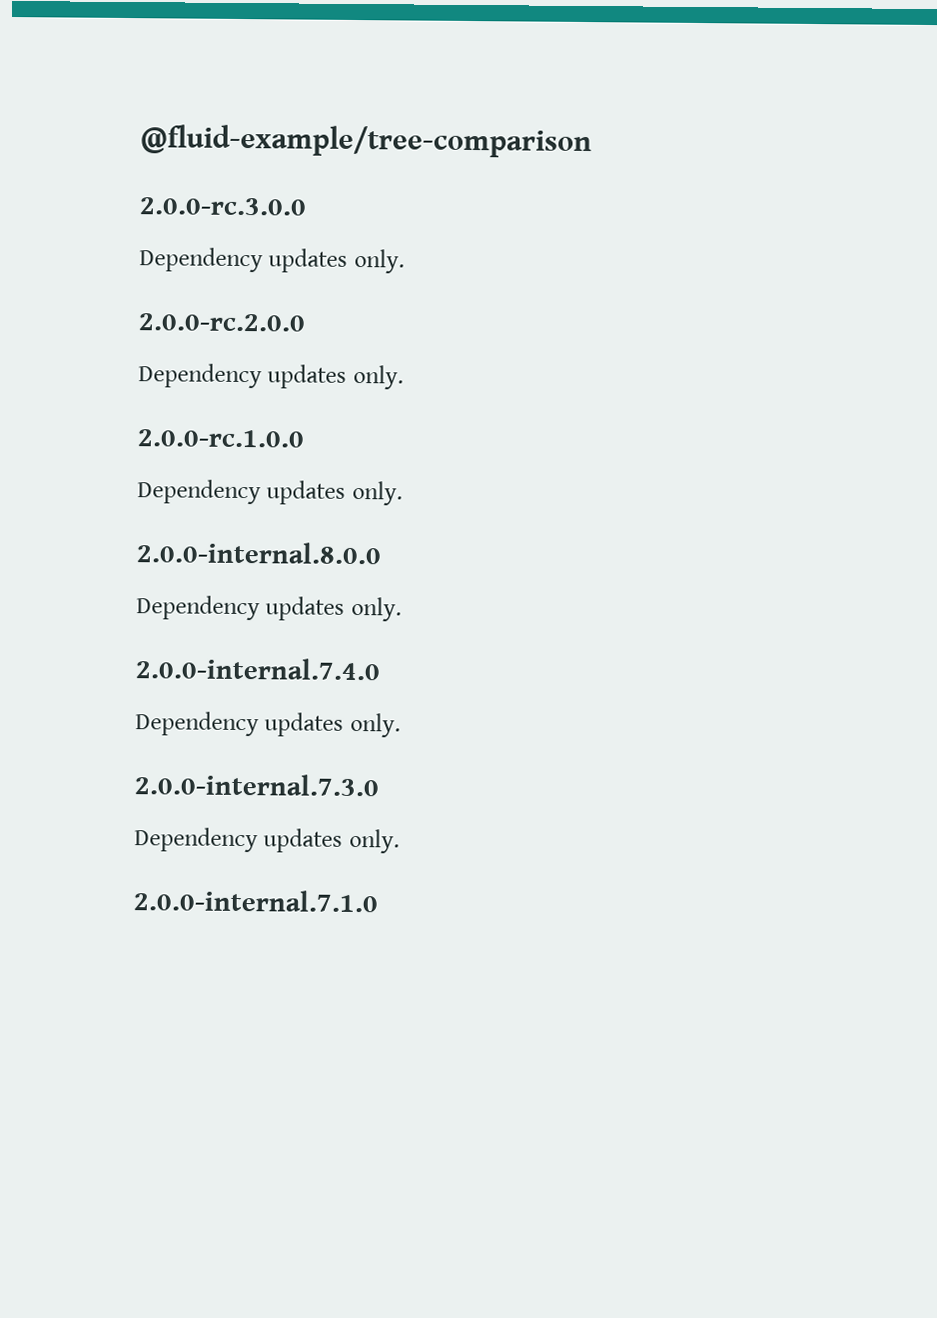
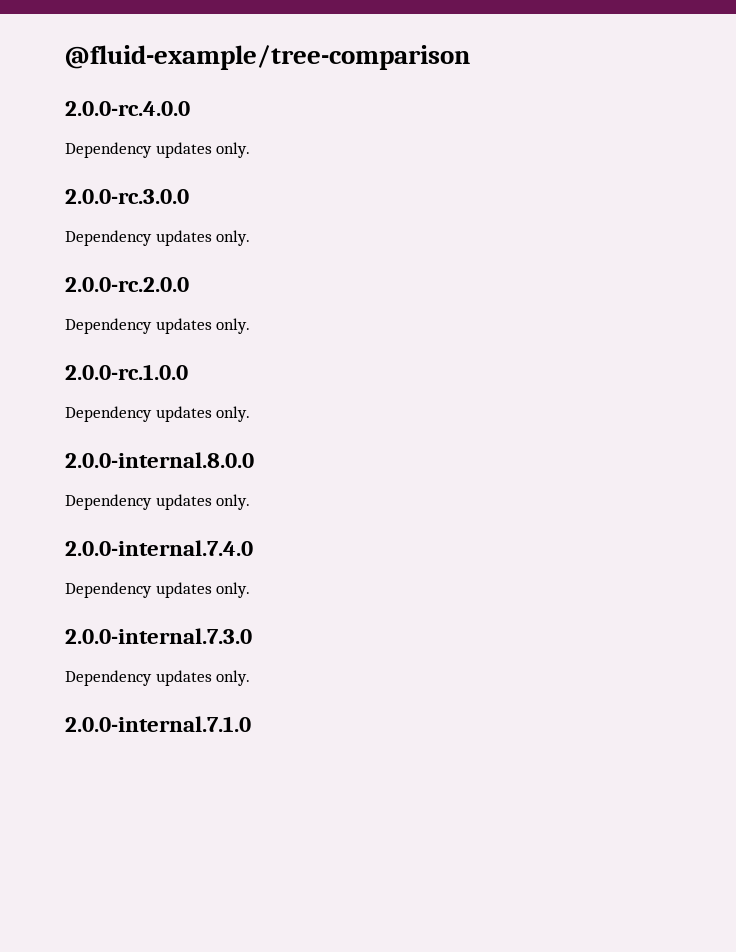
+ 2.0.0-rc.4.0.0
+ Dependency updates only.

